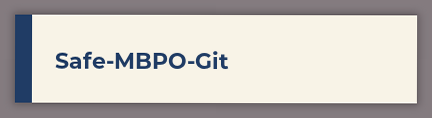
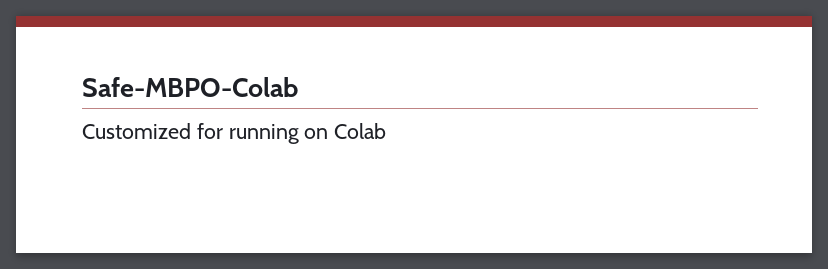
- Safe-MBPO-Git
+ Safe-MBPO-Colab
+ Customized for running on Colab

